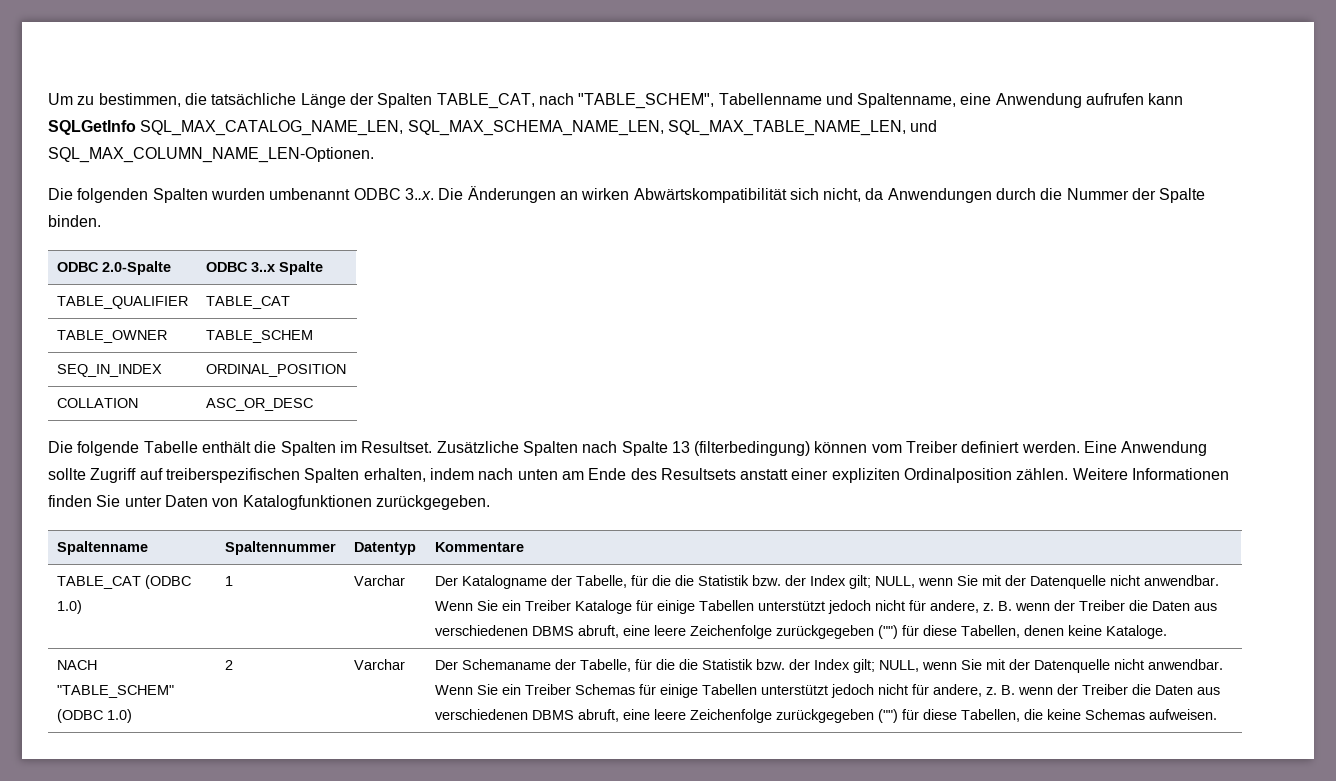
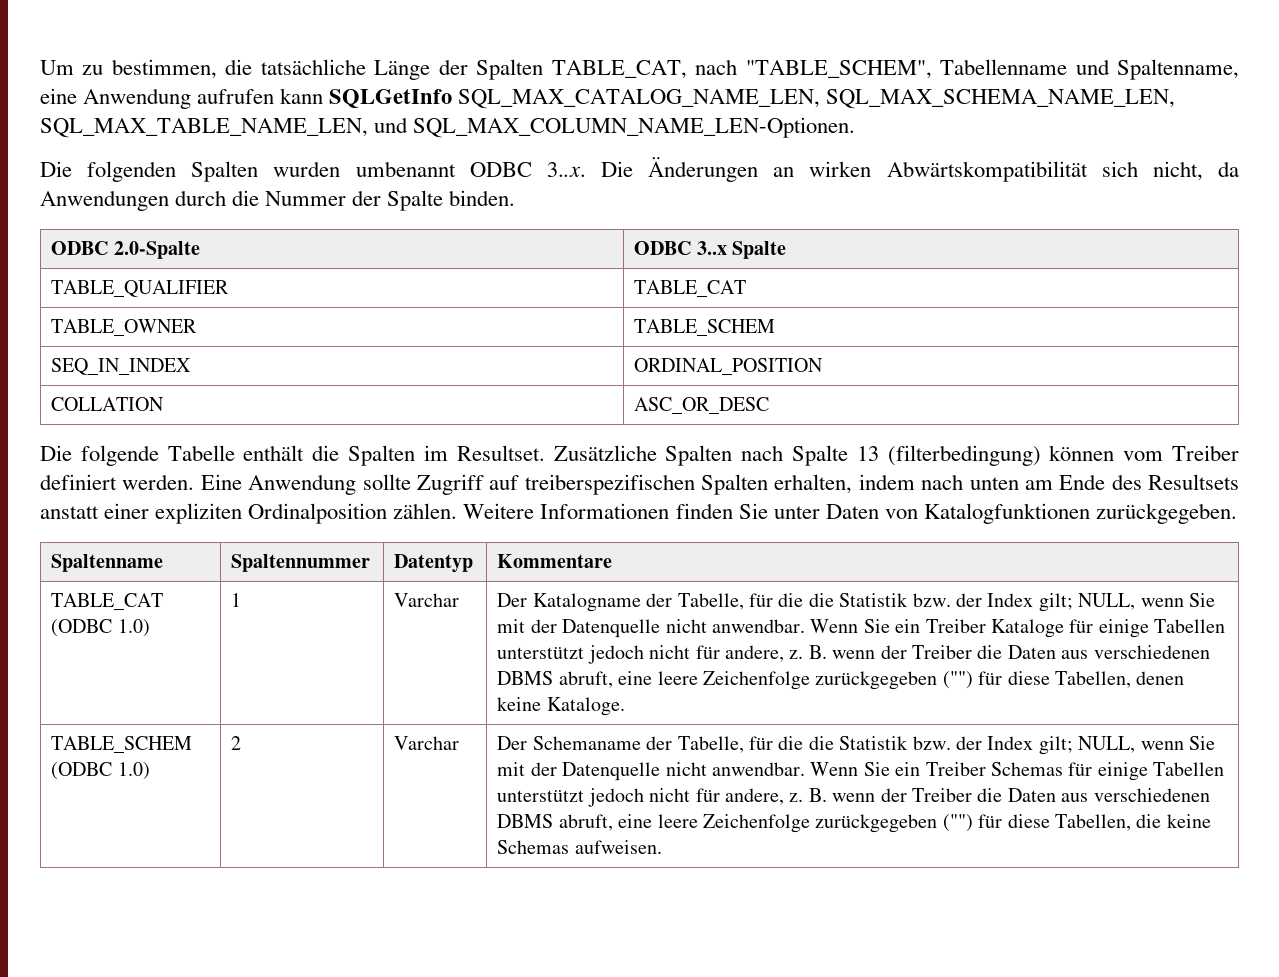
- NACH "TABLE_SCHEM" (ODBC 1.0)
+ TABLE_SCHEM (ODBC 1.0)

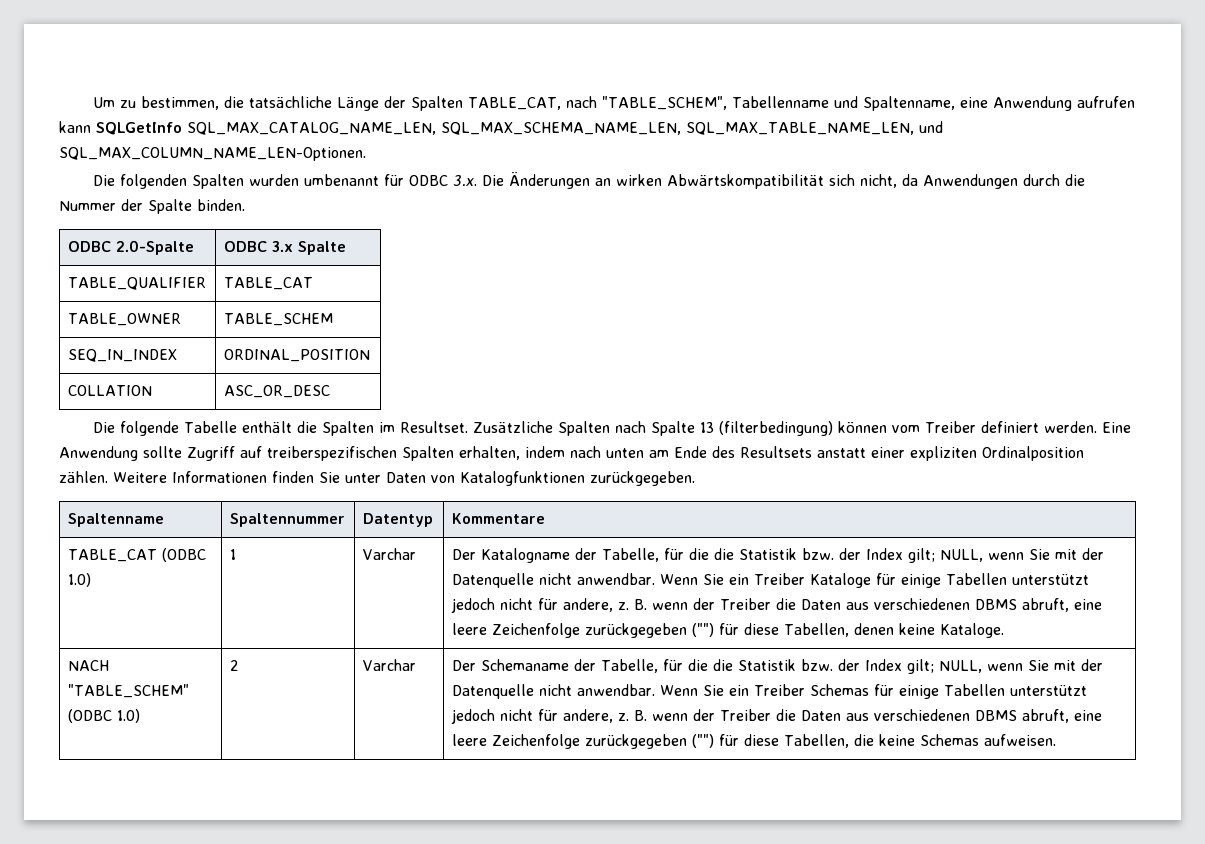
- Die folgenden Spalten wurden umbenannt ODBC 3..x. Die Änderungen an wirken Abwärtskompatibilität sich nicht, da Anwendungen durch die Nummer der Spalte binden.
+ Die folgenden Spalten wurden umbenannt für ODBC 3.x. Die Änderungen an wirken Abwärtskompatibilität sich nicht, da Anwendungen durch die Nummer der Spalte binden.
- ODBC 2.0-Spalte | ODBC 3..x Spalte
+ ODBC 2.0-Spalte | ODBC 3.x Spalte
- TABLE_SCHEM (ODBC 1.0)
+ NACH "TABLE_SCHEM" (ODBC 1.0)

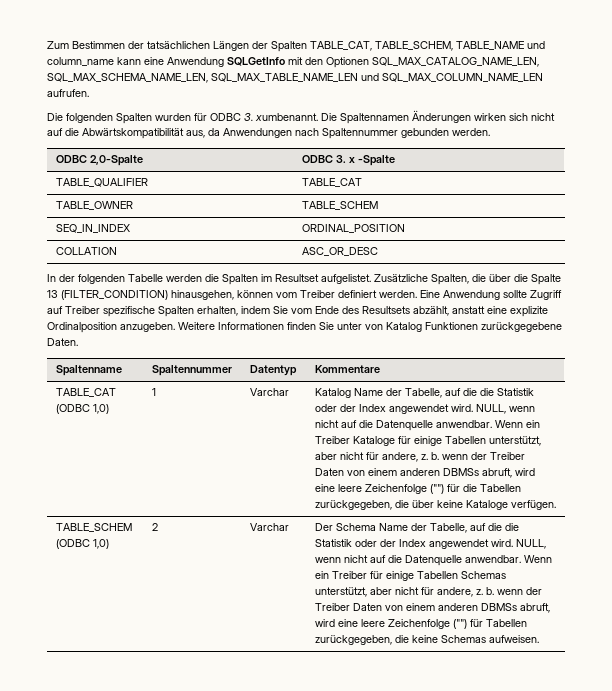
- Um zu bestimmen, die tatsächliche Länge der Spalten TABLE_CAT, nach "TABLE_SCHEM", Tabellenname und Spaltenname, eine Anwendung aufrufen kann SQLGetInfo SQL_MAX_CATALOG_NAME_LEN, SQL_MAX_SCHEMA_NAME_LEN, SQL_MAX_TABLE_NAME_LEN, und SQL_MAX_COLUMN_NAME_LEN-Optionen.
+ Zum Bestimmen der tatsächlichen Längen der Spalten TABLE_CAT, TABLE_SCHEM, TABLE_NAME und column_name kann eine Anwendung SQLGetInfo mit den Optionen SQL_MAX_CATALOG_NAME_LEN, SQL_MAX_SCHEMA_NAME_LEN, SQL_MAX_TABLE_NAME_LEN und SQL_MAX_COLUMN_NAME_LEN aufrufen.
- Die folgenden Spalten wurden umbenannt für ODBC 3.x. Die Änderungen an wirken Abwärtskompatibilität sich nicht, da Anwendungen durch die Nummer der Spalte binden.
- ODBC 2.0-Spalte | ODBC 3.x Spalte
+ Die folgenden Spalten wurden für ODBC 3. xumbenannt. Die Spaltennamen Änderungen wirken sich nicht auf die Abwärtskompatibilität aus, da Anwendungen nach Spaltennummer gebunden werden.
+ ODBC 2,0-Spalte | ODBC 3. x -Spalte
- Die folgende Tabelle enthält die Spalten im Resultset. Zusätzliche Spalten nach Spalte 13 (filterbedingung) können vom Treiber definiert werden.
+ In der folgenden Tabelle werden die Spalten im Resultset aufgelistet. Zusätzliche Spalten, die über die Spalte 13 (FILTER_CONDITION) hinausgehen, können vom Treiber definiert werden.
- Eine Anwendung sollte Zugriff auf treiberspezifischen Spalten erhalten, indem nach unten am Ende des Resultsets anstatt einer expliziten Ordinalposition zählen.
+ Eine Anwendung sollte Zugriff auf Treiber spezifische Spalten erhalten, indem Sie vom Ende des Resultsets abzählt, anstatt eine explizite Ordinalposition anzugeben.
- Weitere Informationen finden Sie unter Daten von Katalogfunktionen zurückgegeben.
+ Weitere Informationen finden Sie unter von Katalog Funktionen zurückgegebene Daten.
- TABLE_CAT (ODBC 1.0)
+ TABLE_CAT (ODBC 1,0)
- Der Katalogname der Tabelle, für die die Statistik bzw. der Index gilt; NULL, wenn Sie mit der Datenquelle nicht anwendbar. Wenn Sie ein Treiber Kataloge für einige Tabellen unterstützt jedoch nicht für andere, z. B. wenn der Treiber die Daten aus verschiedenen DBMS abruft, eine leere Zeichenfolge zurückgegeben ("") für diese Tabellen, denen keine Kataloge.
- NACH "TABLE_SCHEM" (ODBC 1.0)
+ Katalog Name der Tabelle, auf die die Statistik oder der Index angewendet wird. NULL, wenn nicht auf die Datenquelle anwendbar. Wenn ein Treiber Kataloge für einige Tabellen unterstützt, aber nicht für andere, z. b. wenn der Treiber Daten von einem anderen DBMSs abruft, wird eine leere Zeichenfolge ("") für die Tabellen zurückgegeben, die über keine Kataloge verfügen.
+ TABLE_SCHEM (ODBC 1,0)
- Der Schemaname der Tabelle, für die die Statistik bzw. der Index gilt; NULL, wenn Sie mit der Datenquelle nicht anwendbar. Wenn Sie ein Treiber Schemas für einige Tabellen unterstützt jedoch nicht für andere, z. B. wenn der Treiber die Daten aus verschiedenen DBMS abruft, eine leere Zeichenfolge zurückgegeben ("") für diese Tabellen, die keine Schemas aufweisen.
+ Der Schema Name der Tabelle, auf die die Statistik oder der Index angewendet wird. NULL, wenn nicht auf die Datenquelle anwendbar. Wenn ein Treiber für einige Tabellen Schemas unterstützt, aber nicht für andere, z. b. wenn der Treiber Daten von einem anderen DBMSs abruft, wird eine leere Zeichenfolge ("") für Tabellen zurückgegeben, die keine Schemas aufweisen.

